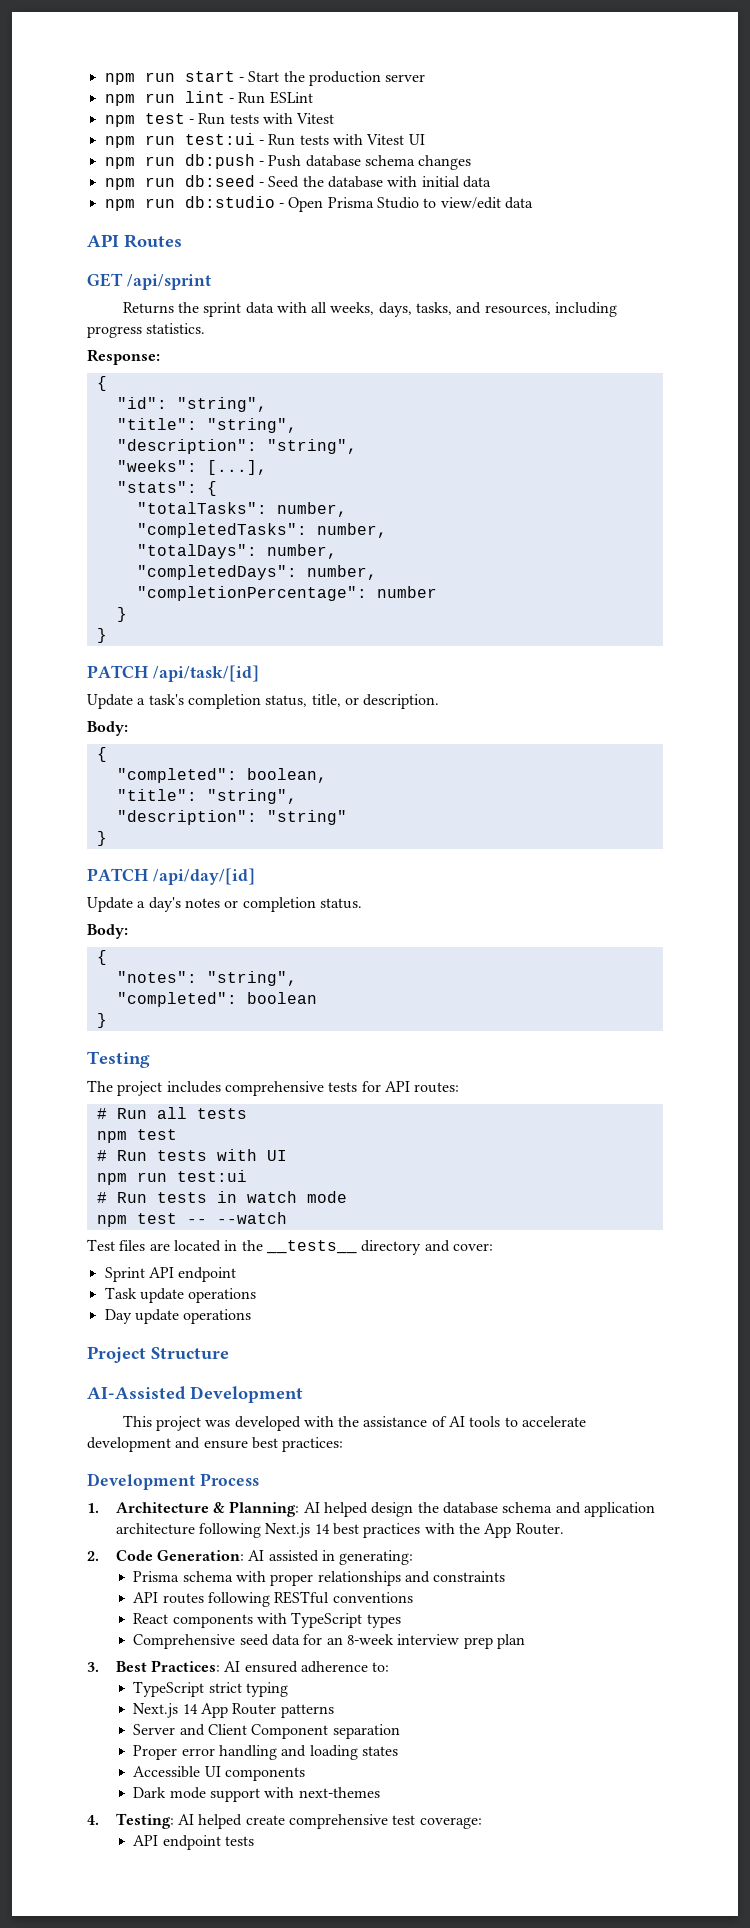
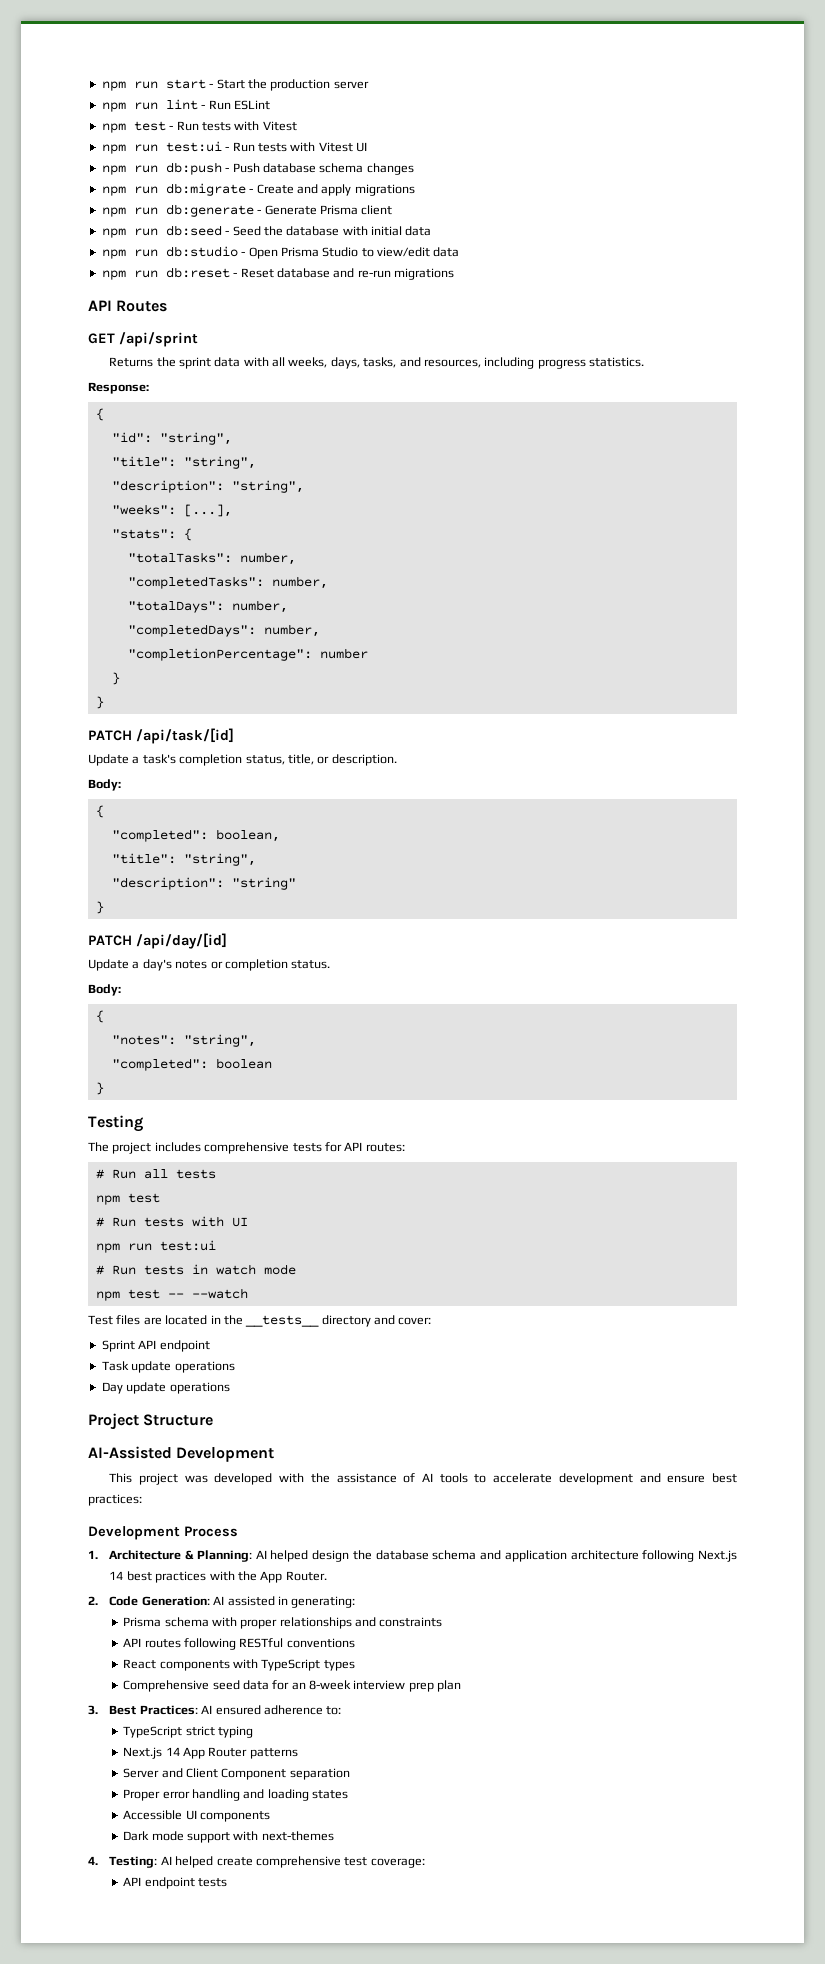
+ npm run db:migrate - Create and apply migrations
+ npm run db:generate - Generate Prisma client
+ npm run db:reset - Reset database and re-run migrations

